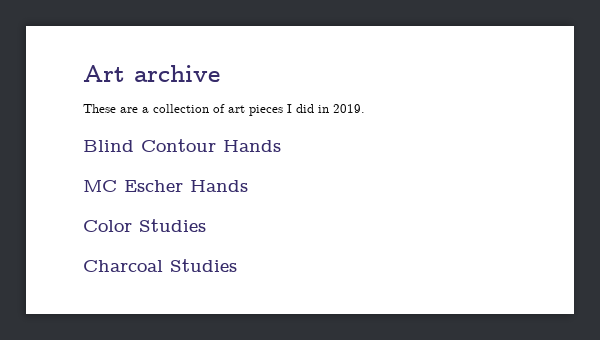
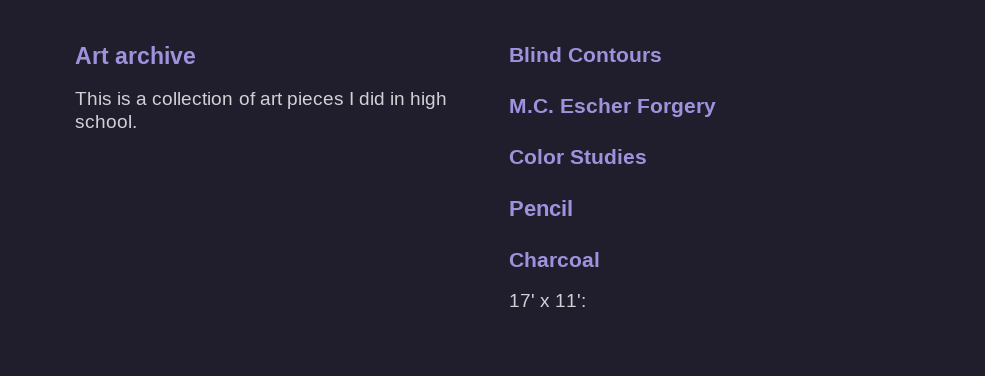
- These are a collection of art pieces I did in 2019.
+ This is a collection of art pieces I did in high school.
- Blind Contour Hands
- MC Escher Hands
+ Blind Contours
+ M.C. Escher Forgery
+ Pencil
- Charcoal Studies
+ Charcoal
+ 17' x 11':

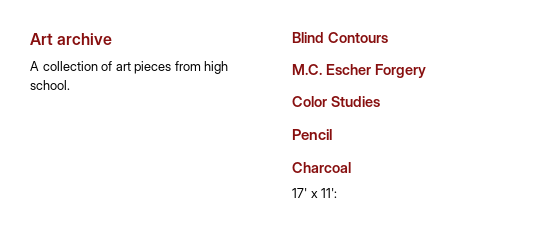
- This is a collection of art pieces I did in high school.
+ A collection of art pieces from high school.

